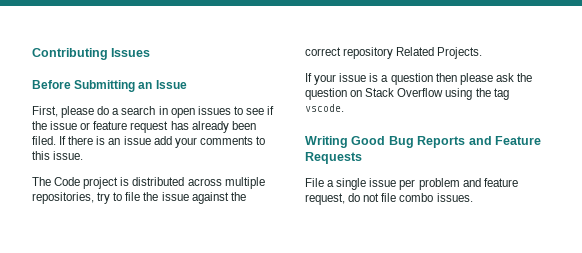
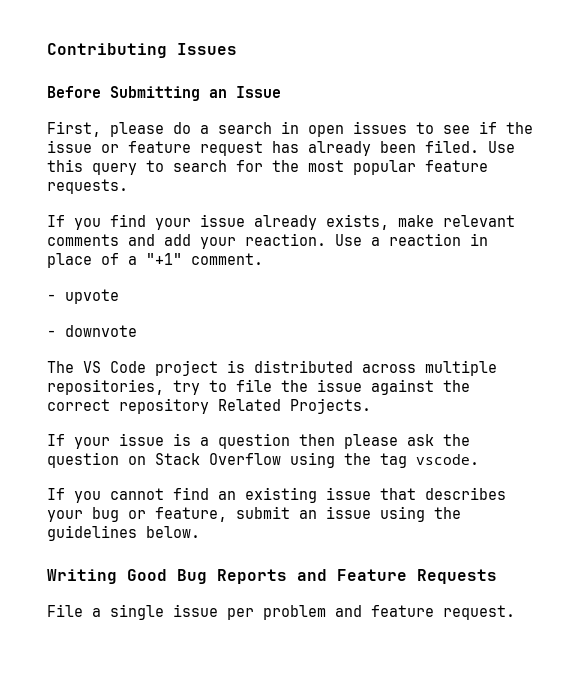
- If there is an issue add your comments to this issue.
+ Use this query to search for the most popular feature requests.
+ If you find your issue already exists, make relevant comments and add your reaction. Use a reaction in place of a "+1" comment.
+ - upvote
+ - downvote
- The Code project is distributed across multiple repositories, try to file the issue against the correct repository Related Projects.
+ The VS Code project is distributed across multiple repositories, try to file the issue against the correct repository Related Projects.
+ If you cannot find an existing issue that describes your bug or feature, submit an issue using the guidelines below.
- File a single issue per problem and feature request, do not file combo issues.
+ File a single issue per problem and feature request.

